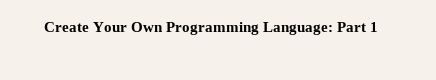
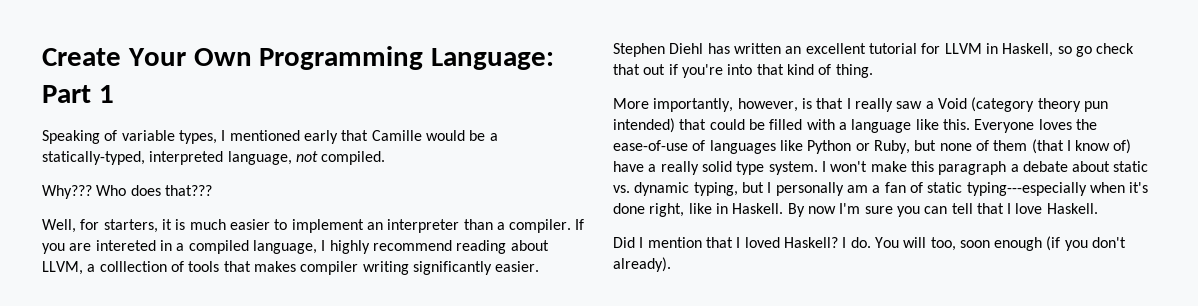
+ Speaking of variable types, I mentioned early that Camille would be a statically-typed, interpreted language, not compiled.
+ Why??? Who does that???
+ Well, for starters, it is much easier to implement an interpreter than a compiler. If you are intereted in a compiled language, I highly recommend reading about LLVM, a colllection of tools that makes compiler writing significantly easier. Stephen Diehl has written an excellent tutorial for LLVM in Haskell, so go check that out if you're into that kind of thing.
+ More importantly, however, is that I really saw a Void (category theory pun intended) that could be filled with a language like this. Everyone loves the ease-of-use of languages like Python or Ruby, but none of them (that I know of) have a really solid type system. I won't make this paragraph a debate about static vs. dynamic typing, but I personally am a fan of static typing---especially when it's done right, like in Haskell. By now I'm sure you can tell that I love Haskell.
+ Did I mention that I loved Haskell? I do. You will too, soon enough (if you don't already).

